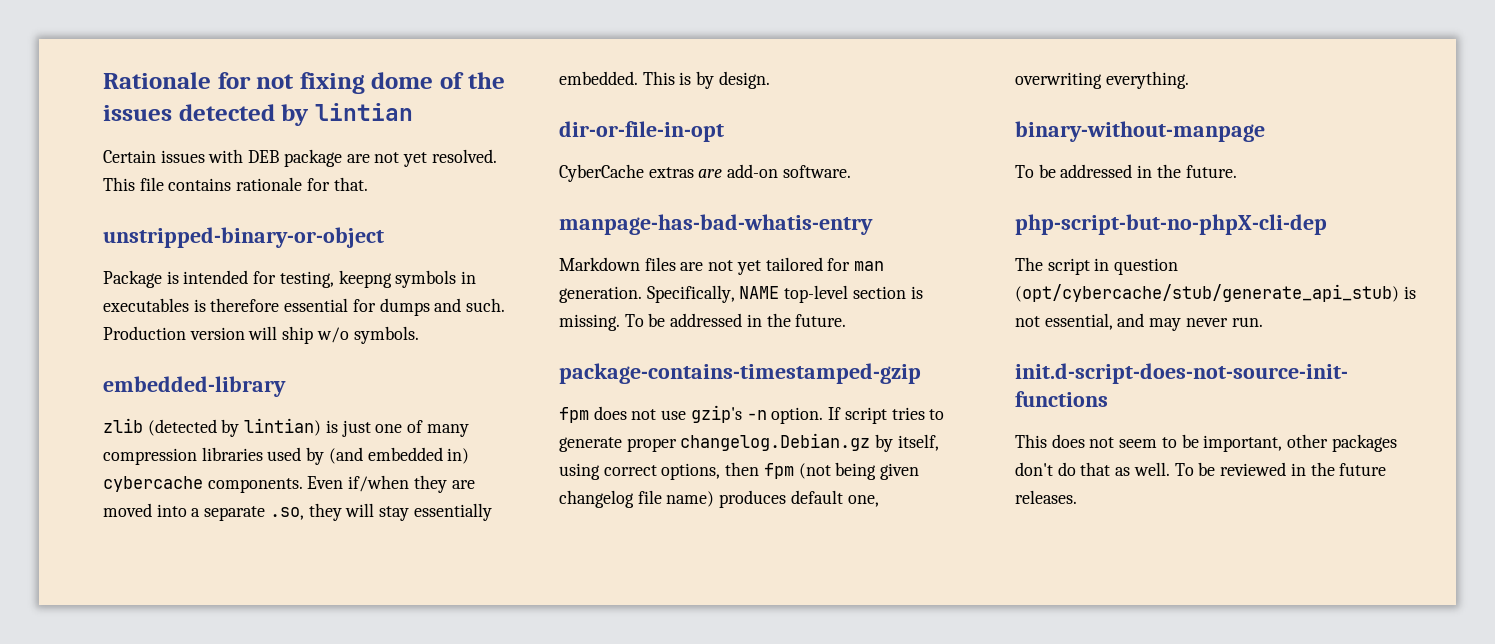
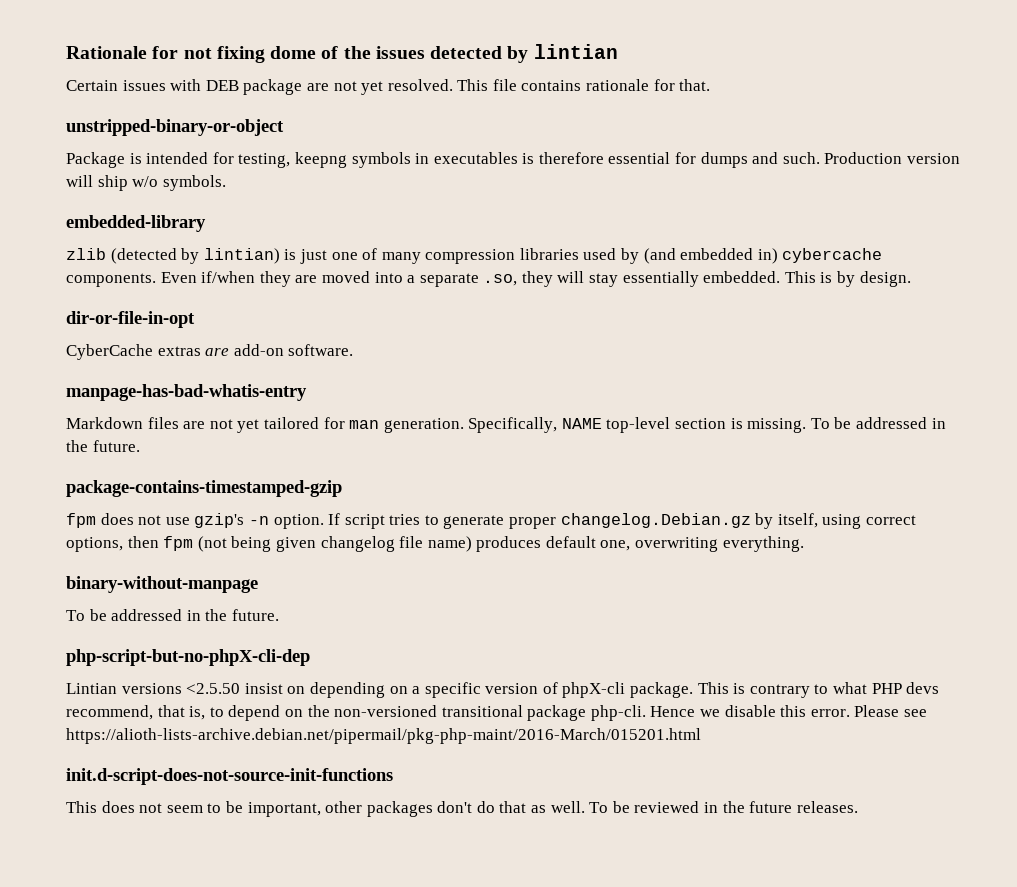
- The script in question (opt/cybercache/stub/generate_api_stub) is not essential, and may never run.
+ Lintian versions <2.5.50 insist on depending on a specific version of phpX-cli package. This is contrary to what PHP devs recommend, that is, to depend on the non-versioned transitional package php-cli. Hence we disable this error. Please see https://alioth-lists-archive.debian.net/pipermail/pkg-php-maint/2016-March/015201.html

